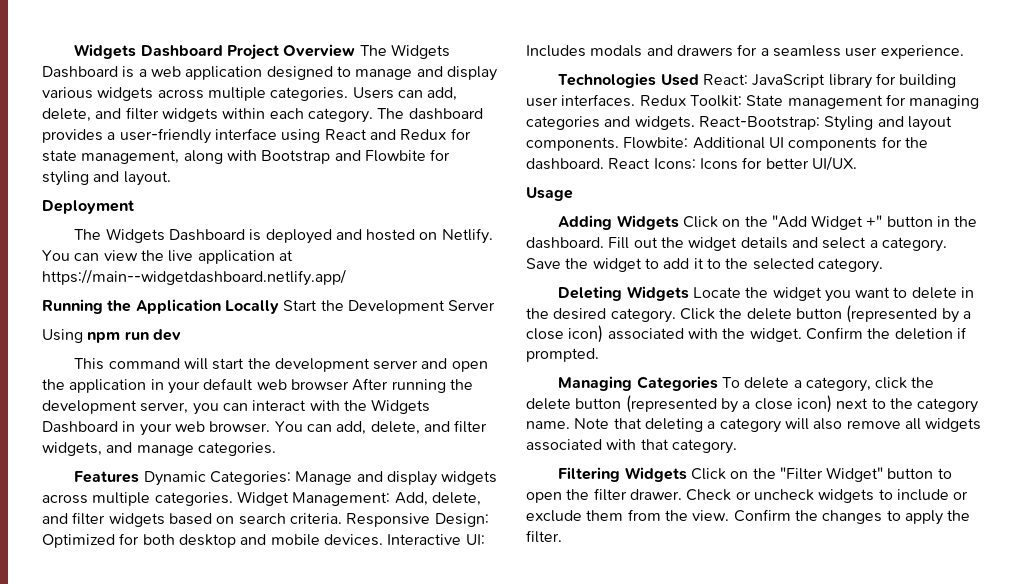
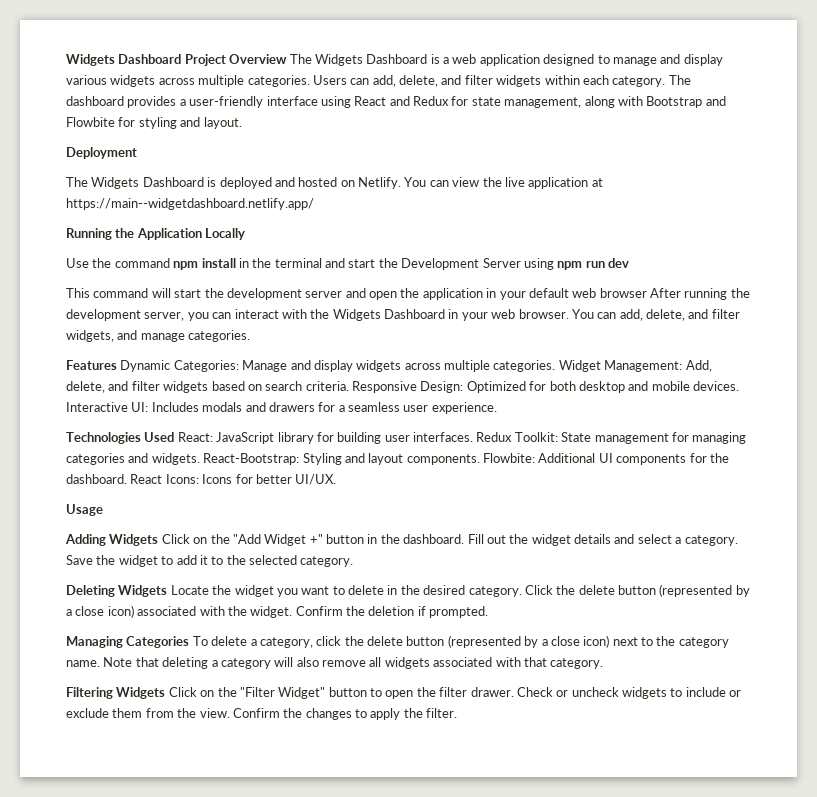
- Running the Application Locally Start the Development Server
- Using npm run dev
+ Running the Application Locally
+ Use the command npm install in the terminal and start the Development Server using npm run dev

